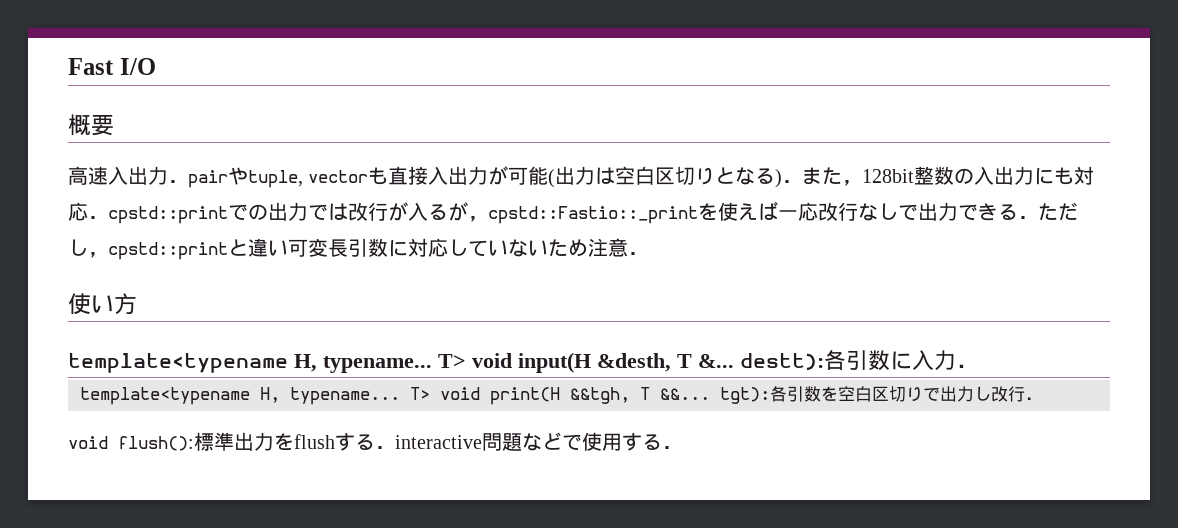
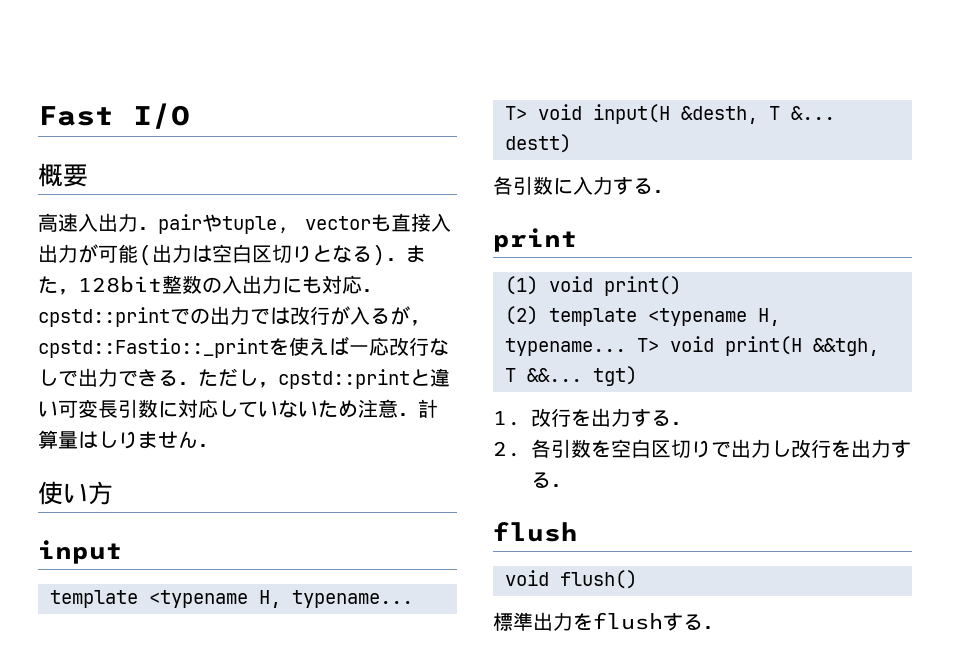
- 高速入出力．pairやtuple, vectorも直接入出力が可能(出力は空白区切りとなる)．また，128bit整数の入出力にも対応．cpstd::printでの出力では改行が入るが，cpstd::Fastio::_printを使えば一応改行なしで出力できる．ただし，cpstd::printと違い可変長引数に対応していないため注意．
+ 高速入出力．pairやtuple, vectorも直接入出力が可能(出力は空白区切りとなる)．また，128bit整数の入出力にも対応．cpstd::printでの出力では改行が入るが，cpstd::Fastio::_printを使えば一応改行なしで出力できる．ただし，cpstd::printと違い可変長引数に対応していないため注意．計算量はしりません．
  使い方
- template<typename H, typename...
+ input
+ template <typename H, typename...
- T> void input(H &desth, T &... destt):各引数に入力．
- template<typename H, typename...
+ T> void input(H &desth, T &... destt)
+ 各引数に入力する．
+ print
+ (1) void print()
+ (2) template <typename H, typename...
- T> void print(H &&tgh, T &&... tgt):各引数を空白区切りで出力し改行．
- void flush():標準出力をflushする．interactive問題などで使用する．
+ T> void print(H &&tgh, T &&... tgt)
+ 1.改行を出力する．
+ 2.各引数を空白区切りで出力し改行を出力する．
+ flush
+ void flush()
+ 標準出力をflushする．

